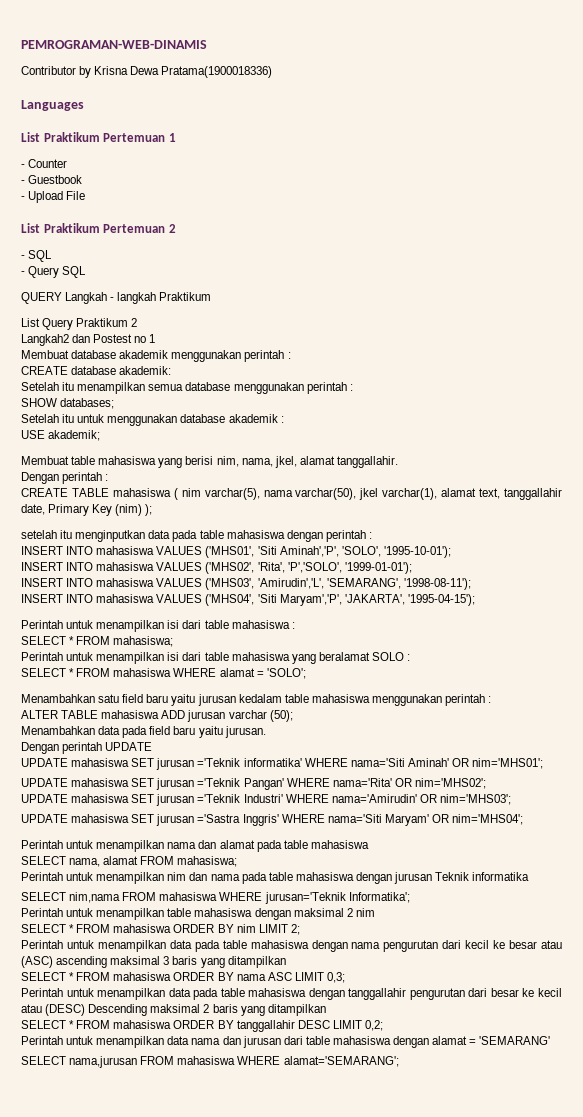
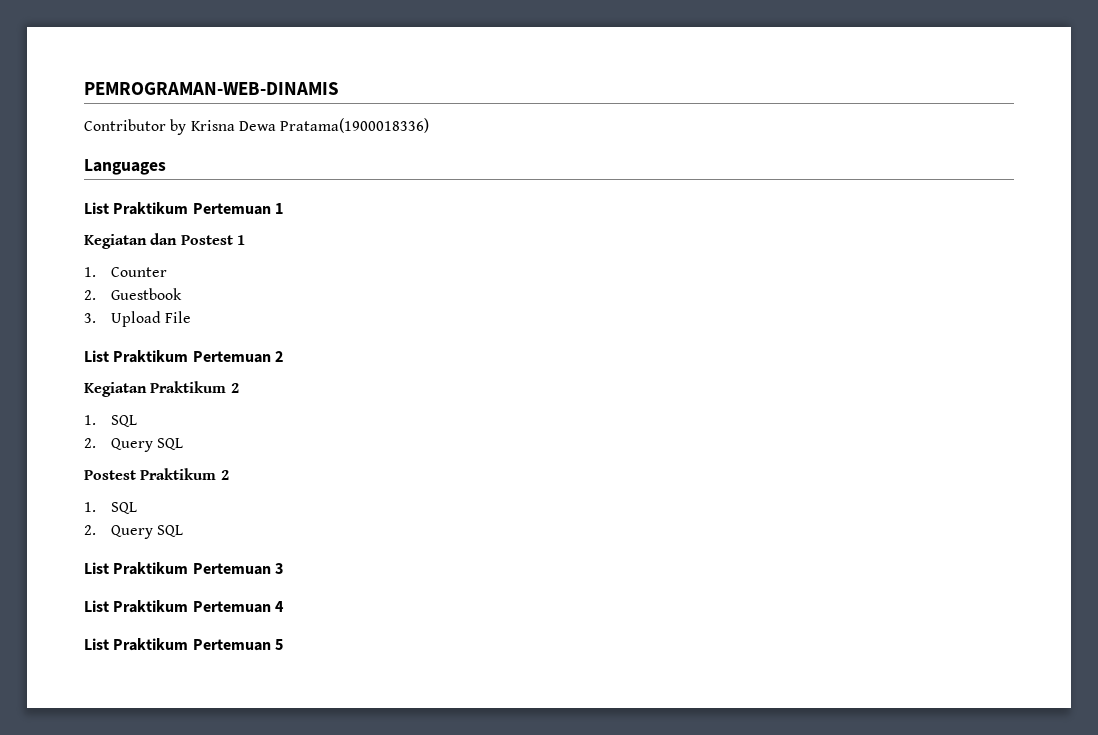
- - Counter
+ Kegiatan dan Postest 1
+ 1. Counter
- - Guestbook
+ 2. Guestbook
- - Upload File
+ 3. Upload File
- - SQL
- - Query SQL
- QUERY Langkah - langkah Praktikum
- List Query Praktikum 2
- Langkah2 dan Postest no 1
- Membuat database akademik menggunakan perintah :
- CREATE database akademik:
- Setelah itu menampilkan semua database menggunakan perintah :
- SHOW databases;
- Setelah itu untuk menggunakan database akademik :
- USE akademik;
- Membuat table mahasiswa yang berisi nim, nama, jkel, alamat tanggallahir.
- Dengan perintah :
- CREATE TABLE mahasiswa ( nim varchar(5), nama varchar(50), jkel varchar(1), alamat text, tanggallahir date, Primary Key (nim) );
- setelah itu menginputkan data pada table mahasiswa dengan perintah :
- INSERT INTO mahasiswa VALUES ('MHS01', 'Siti Aminah','P', 'SOLO', '1995-10-01');
- INSERT INTO mahasiswa VALUES ('MHS02', 'Rita', 'P','SOLO', '1999-01-01');
- INSERT INTO mahasiswa VALUES ('MHS03', 'Amirudin','L', 'SEMARANG', '1998-08-11');
- INSERT INTO mahasiswa VALUES ('MHS04', 'Siti Maryam','P', 'JAKARTA', '1995-04-15');
- Perintah untuk menampilkan isi dari table mahasiswa :
- SELECT * FROM mahasiswa;
- Perintah untuk menampilkan isi dari table mahasiswa yang beralamat SOLO :
- SELECT * FROM mahasiswa WHERE alamat = 'SOLO';
- Menambahkan satu field baru yaitu jurusan kedalam table mahasiswa menggunakan perintah :
- ALTER TABLE mahasiswa ADD jurusan varchar (50);
- Menambahkan data pada field baru yaitu jurusan.
- Dengan perintah UPDATE
- UPDATE mahasiswa SET jurusan ='Teknik informatika' WHERE nama='Siti Aminah' OR nim='MHS01';
- UPDATE mahasiswa SET jurusan ='Teknik Pangan' WHERE nama='Rita' OR nim='MHS02';
- UPDATE mahasiswa SET jurusan ='Teknik Industri' WHERE nama='Amirudin' OR nim='MHS03';
- UPDATE mahasiswa SET jurusan ='Sastra Inggris' WHERE nama='Siti Maryam' OR nim='MHS04';
- Perintah untuk menampilkan nama dan alamat pada table mahasiswa
- SELECT nama, alamat FROM mahasiswa;
- Perintah untuk menampilkan nim dan nama pada table mahasiswa dengan jurusan Teknik informatika
- SELECT nim,nama FROM mahasiswa WHERE jurusan='Teknik Informatika';
- Perintah untuk menampilkan table mahasiswa dengan maksimal 2 nim
- SELECT * FROM mahasiswa ORDER BY nim LIMIT 2;
- Perintah untuk menampilkan data pada table mahasiswa dengan nama pengurutan dari kecil ke besar atau (ASC) ascending maksimal 3 baris yang ditampilkan
- SELECT * FROM mahasiswa ORDER BY nama ASC LIMIT 0,3;
- Perintah untuk menampilkan data pada table mahasiswa dengan tanggallahir pengurutan dari besar ke kecil atau (DESC) Descending maksimal 2 baris yang ditampilkan
- SELECT * FROM mahasiswa ORDER BY tanggallahir DESC LIMIT 0,2;
- Perintah untuk menampilkan data nama dan jurusan dari table mahasiswa dengan alamat = 'SEMARANG'
- SELECT nama,jurusan FROM mahasiswa WHERE alamat='SEMARANG';
+ Kegiatan Praktikum 2
+ 1. SQL
+ 2. Query SQL
+ Postest Praktikum 2
+ 1. SQL
+ 2. Query SQL
+ List Praktikum Pertemuan 3
+ List Praktikum Pertemuan 4
+ List Praktikum Pertemuan 5

